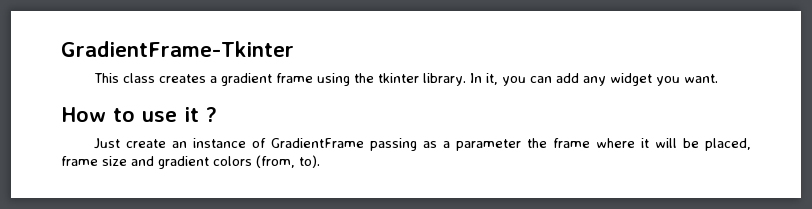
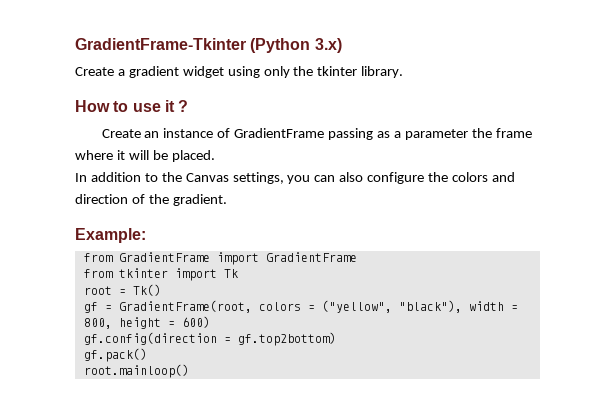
- GradientFrame-Tkinter
- This class creates a gradient frame using the tkinter library. In it, you can add any widget you want.
+ GradientFrame-Tkinter (Python 3.x)
+ Create a gradient widget using only the tkinter library.
- Just create an instance of GradientFrame passing as a parameter the frame where it will be placed, frame size and gradient colors (from, to).
+ Create an instance of GradientFrame passing as a parameter the frame where it will be placed.
+ In addition to the Canvas settings, you can also configure the colors and direction of the gradient.
+ Example:
+ from GradientFrame import GradientFrame
+ from tkinter import Tk
+ root = Tk()
+ gf = GradientFrame(root, colors = ("yellow", "black"), width = 800, height = 600)
+ gf.config(direction = gf.top2bottom)
+ gf.pack()
+ root.mainloop()

